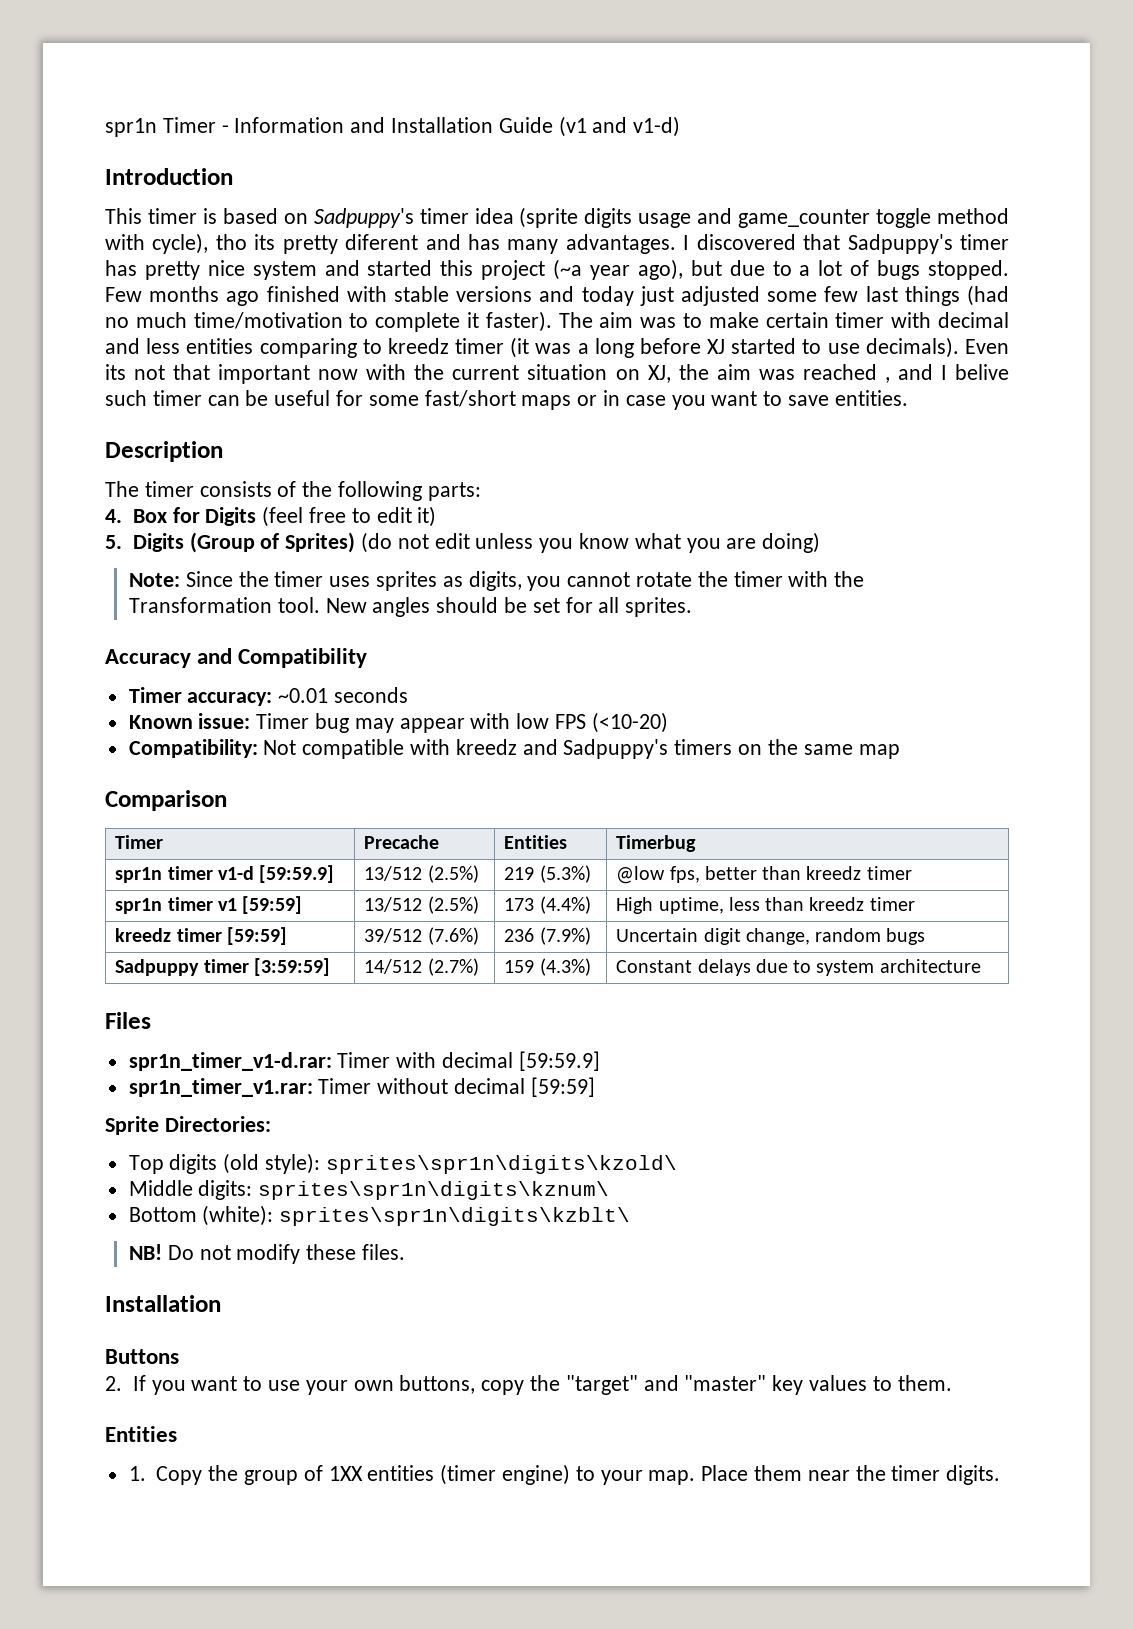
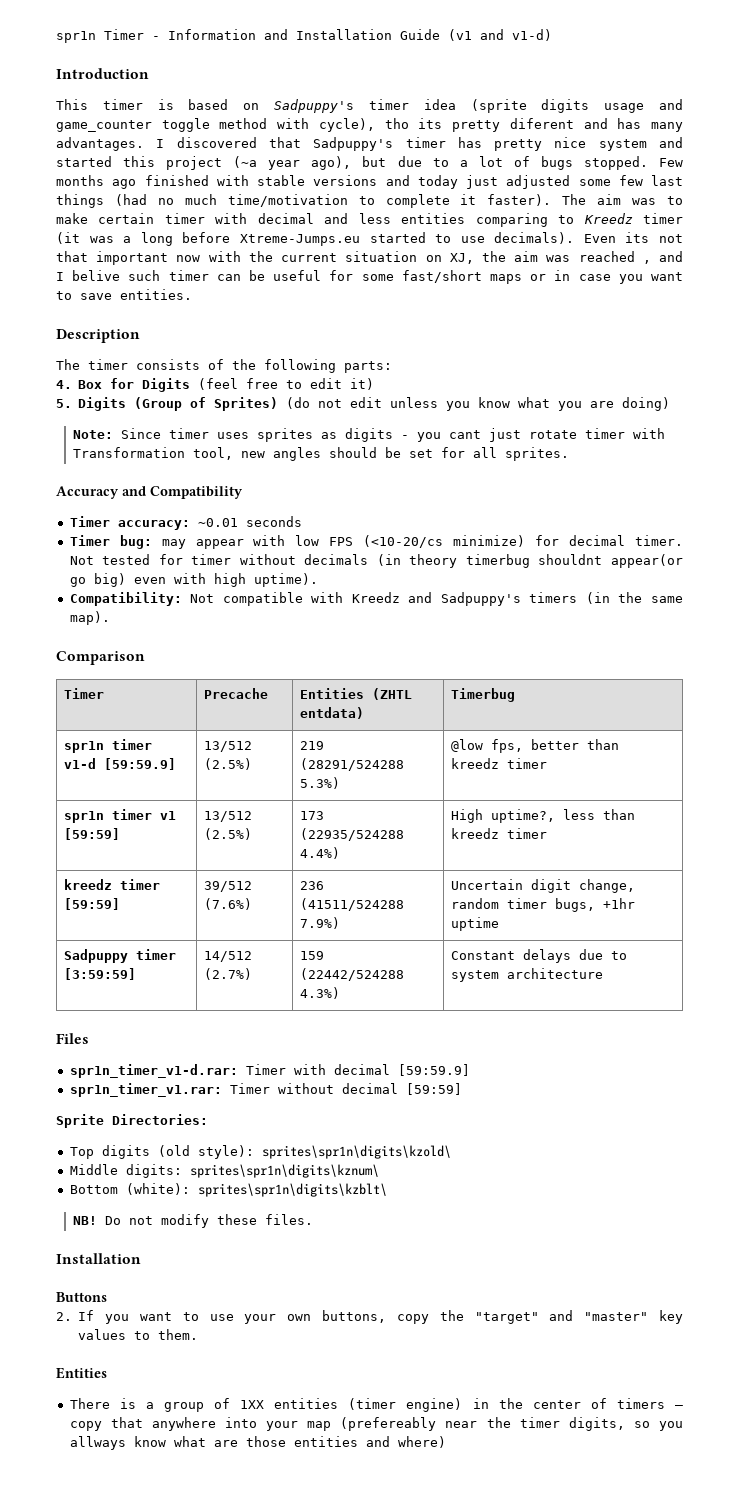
- The aim was to make certain timer with decimal and less entities comparing to kreedz timer (it was a long before XJ started to use decimals).
+ The aim was to make certain timer with decimal and less entities comparing to Kreedz timer (it was a long before Xtreme-Jumps.eu started to use decimals).
- Note: Since the timer uses sprites as digits, you cannot rotate the timer with the Transformation tool. New angles should be set for all sprites.
+ Note: Since timer uses sprites as digits - you cant just rotate timer with Transformation tool, new angles should be set for all sprites.
- Known issue: Timer bug may appear with low FPS (<10-20)
+ Timer bug: may appear with low FPS (<10-20/cs minimize) for decimal timer. Not tested for timer without decimals (in theory timerbug shouldnt appear(or go big) even with high uptime).
- Compatibility: Not compatible with kreedz and Sadpuppy's timers on the same map
+ Compatibility: Not compatible with Kreedz and Sadpuppy's timers (in the same map).
- Timer | Precache | Entities | Timerbug
+ Timer | Precache | Entities (ZHTL entdata) | Timerbug
- spr1n timer v1-d [59:59.9] | 13/512 (2.5%) | 219 (5.3%) | @low fps, better than kreedz timer
+ spr1n timer v1-d [59:59.9] | 13/512 (2.5%) | 219 (28291/524288 5.3%) | @low fps, better than kreedz timer
- spr1n timer v1 [59:59] | 13/512 (2.5%) | 173 (4.4%) | High uptime, less than kreedz timer
+ spr1n timer v1 [59:59] | 13/512 (2.5%) | 173 (22935/524288 4.4%) | High uptime?, less than kreedz timer
- kreedz timer [59:59] | 39/512 (7.6%) | 236 (7.9%) | Uncertain digit change, random bugs
+ kreedz timer [59:59] | 39/512 (7.6%) | 236 (41511/524288 7.9%) | Uncertain digit change, random timer bugs, +1hr uptime
- Sadpuppy timer [3:59:59] | 14/512 (2.7%) | 159 (4.3%) | Constant delays due to system architecture
+ Sadpuppy timer [3:59:59] | 14/512 (2.7%) | 159 (22442/524288 4.3%) | Constant delays due to system architecture
- 1. Copy the group of 1XX entities (timer engine) to your map. Place them near the timer digits.
+ There is a group of 1XX entities (timer engine) in the center of timers – copy that anywhere into your map (prefereably near the timer digits, so you allways know what are those entities and where)

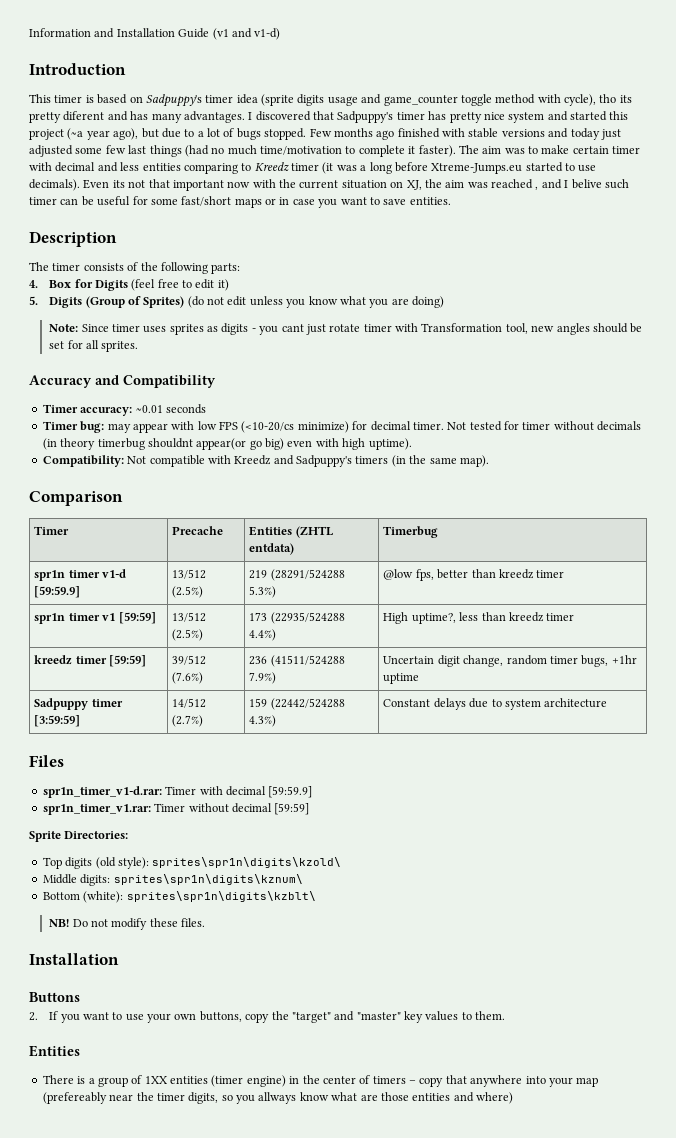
- spr1n Timer - Information and Installation Guide (v1 and v1-d)
+ Information and Installation Guide (v1 and v1-d)

